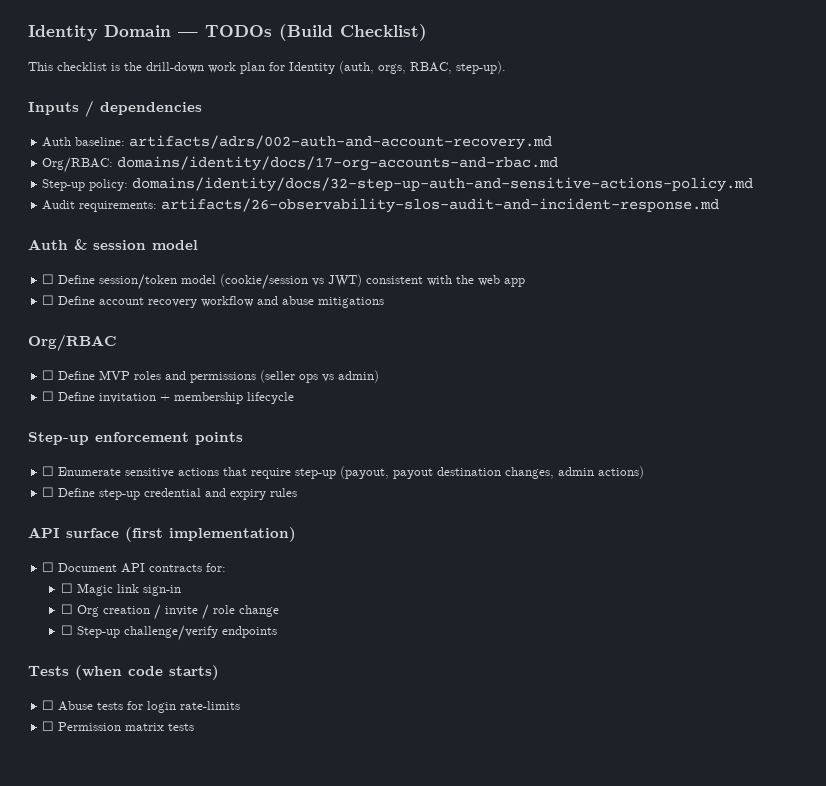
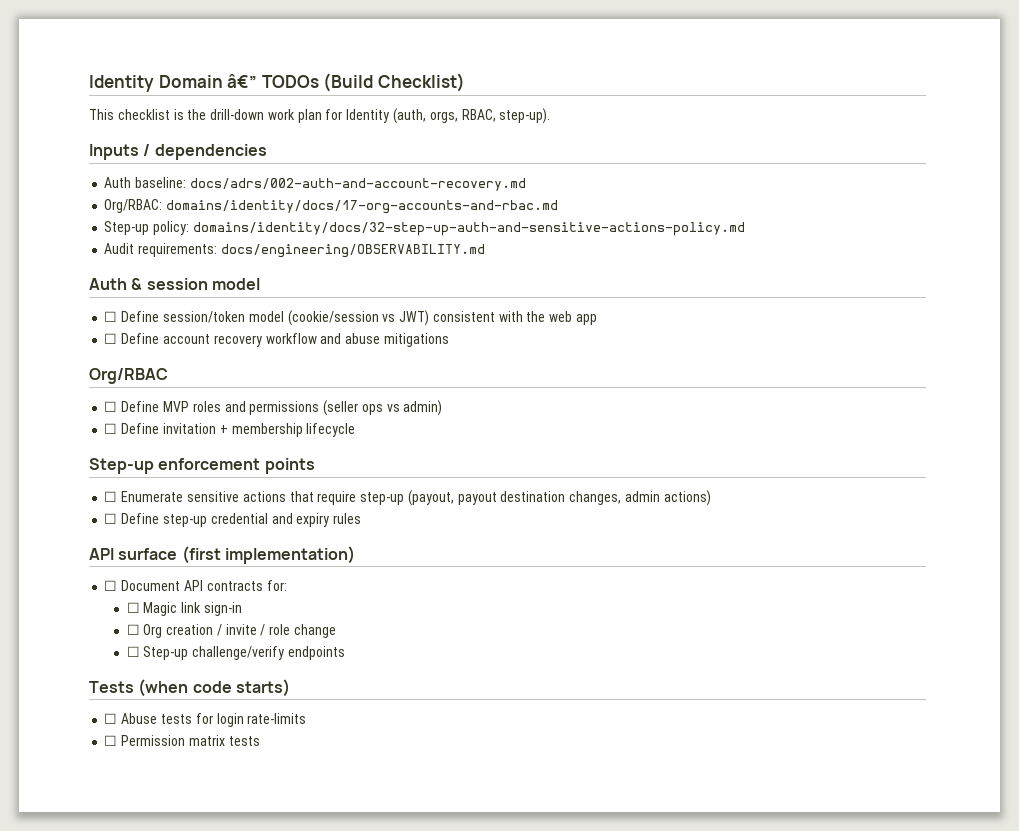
- Identity Domain — TODOs (Build Checklist)
+ Identity Domain â€” TODOs (Build Checklist)
- Auth baseline: artifacts/adrs/002-auth-and-account-recovery.md
+ Auth baseline: docs/adrs/002-auth-and-account-recovery.md
- Audit requirements: artifacts/26-observability-slos-audit-and-incident-response.md
+ Audit requirements: docs/engineering/OBSERVABILITY.md

